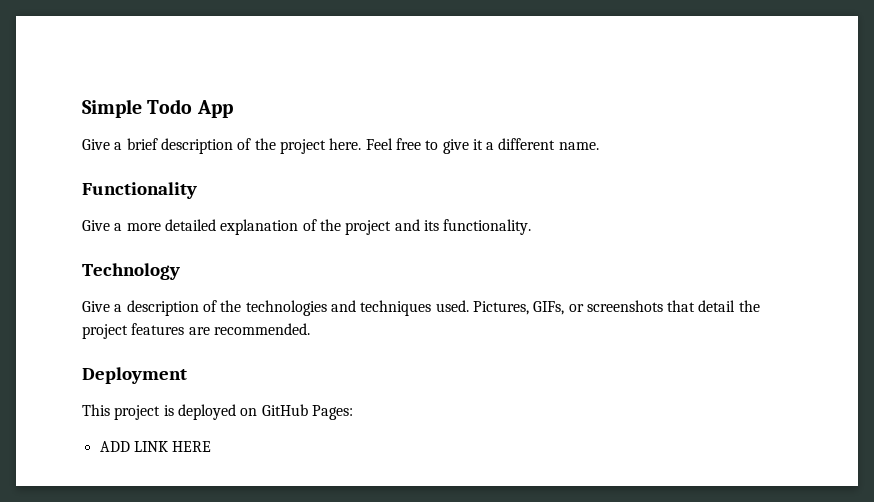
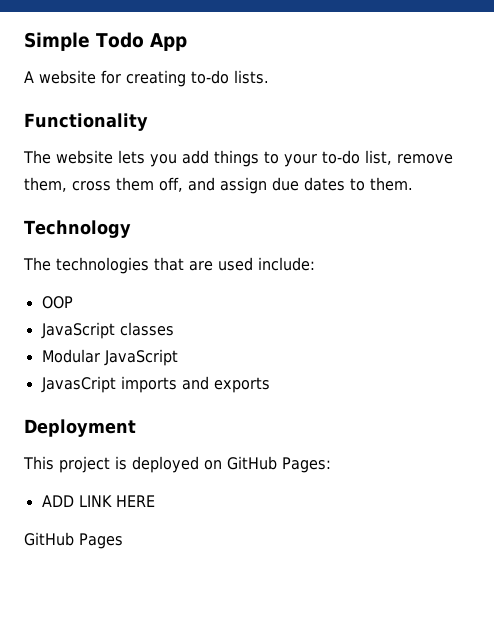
- Give a brief description of the project here. Feel free to give it a different name.
+ A website for creating to-do lists.
  Functionality
- Give a more detailed explanation of the project and its functionality.
+ The website lets you add things to your to-do list, remove them, cross them off, and assign due dates to them.
  Technology
- Give a description of the technologies and techniques used. Pictures, GIFs, or screenshots that detail the project features are recommended.
+ The technologies that are used include:
+ OOP
+ JavaScript classes
+ Modular JavaScript
+ JavasCript imports and exports
+ GitHub Pages

